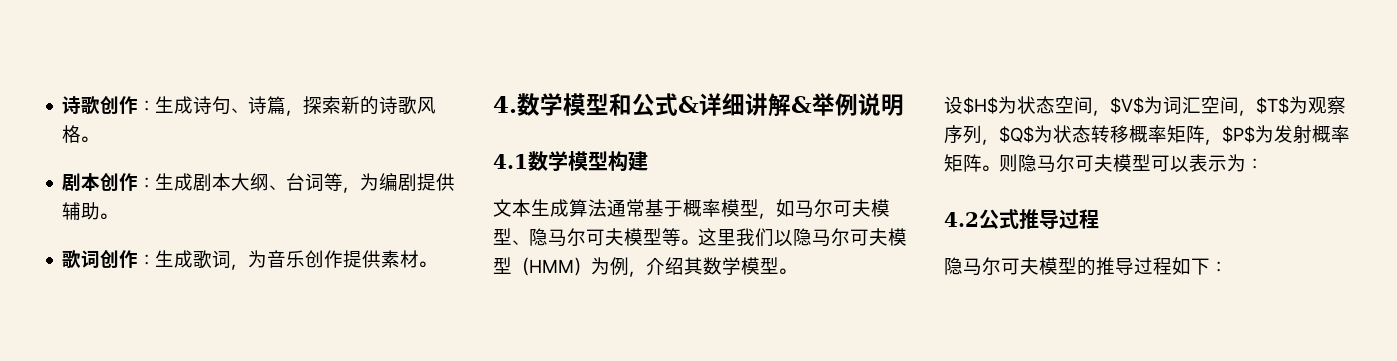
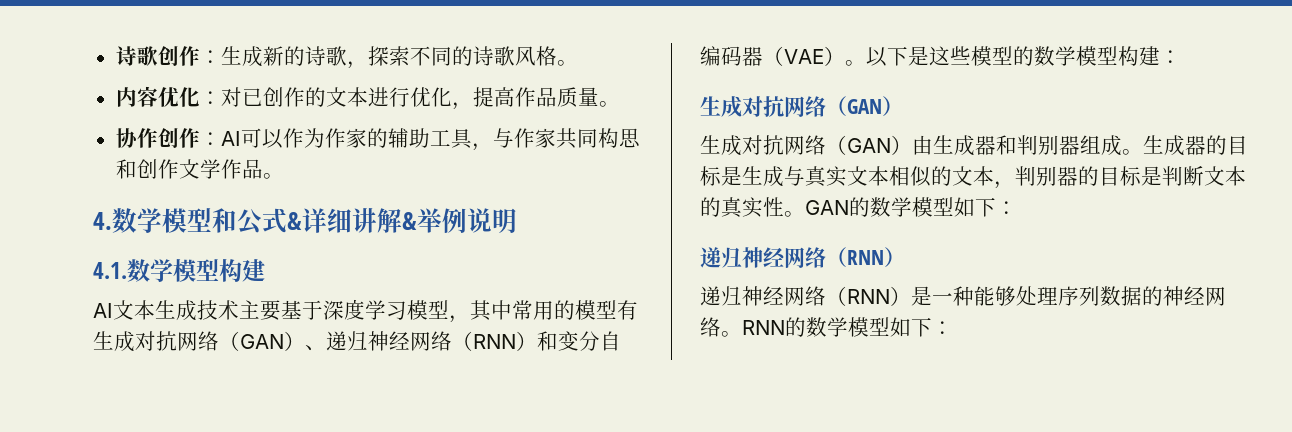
- 诗歌创作：生成诗句、诗篇，探索新的诗歌风格。
+ 诗歌创作：生成新的诗歌，探索不同的诗歌风格。
- 剧本创作：生成剧本大纲、台词等，为编剧提供辅助。
- 歌词创作：生成歌词，为音乐创作提供素材。
+ 内容优化：对已创作的文本进行优化，提高作品质量。
+ 协作创作：AI可以作为作家的辅助工具，与作家共同构思和创作文学作品。
- 4.1数学模型构建
+ 4.1.数学模型构建
- 文本生成算法通常基于概率模型，如马尔可夫模型、隐马尔可夫模型等。这里我们以隐马尔可夫模型（HMM）为例，介绍其数学模型。
- 设$H$为状态空间，$V$为词汇空间，$T$为观察序列，$Q$为状态转移概率矩阵，$P$为发射概率矩阵。则隐马尔可夫模型可以表示为：
- 4.2公式推导过程
- 隐马尔可夫模型的推导过程如下：
+ AI文本生成技术主要基于深度学习模型，其中常用的模型有生成对抗网络（GAN）、递归神经网络（RNN）和变分自编码器（VAE）。以下是这些模型的数学模型构建：
+ 生成对抗网络（GAN）
+ 生成对抗网络（GAN）由生成器和判别器组成。生成器的目标是生成与真实文本相似的文本，判别器的目标是判断文本的真实性。GAN的数学模型如下：
+ 递归神经网络（RNN）
+ 递归神经网络（RNN）是一种能够处理序列数据的神经网络。RNN的数学模型如下：

